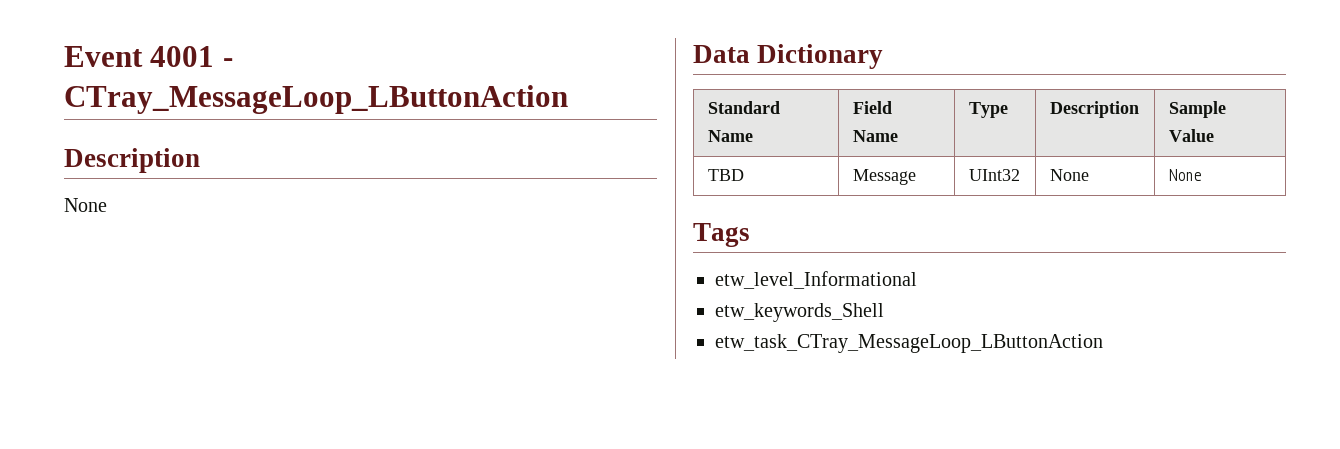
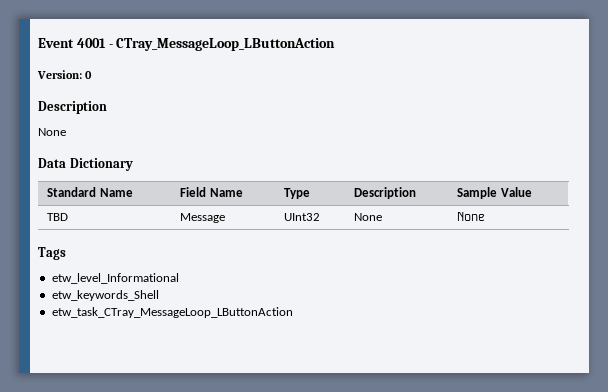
+ Version: 0

